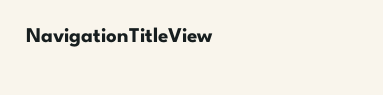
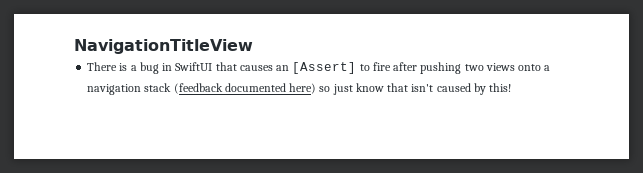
+ There is a bug in SwiftUI that causes an [Assert] to fire after pushing two views onto a navigation stack (feedback documented here) so just know that isn't caused by this!

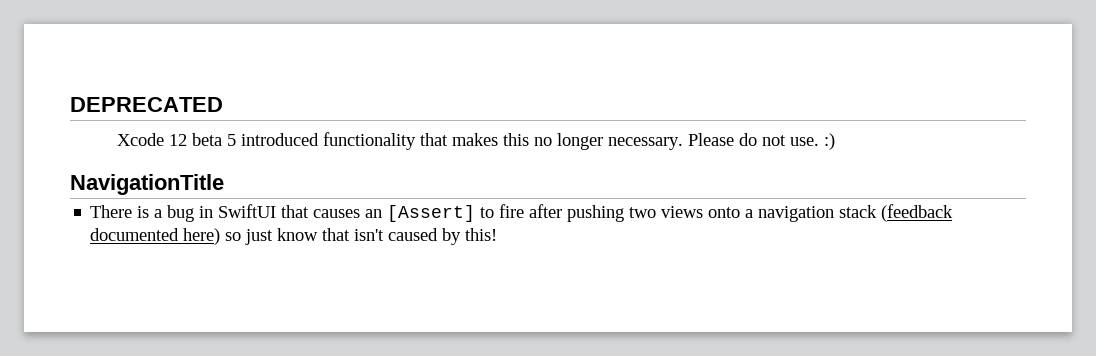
- NavigationTitleView
+ DEPRECATED
+ Xcode 12 beta 5 introduced functionality that makes this no longer necessary. Please do not use. :)
+ NavigationTitle

